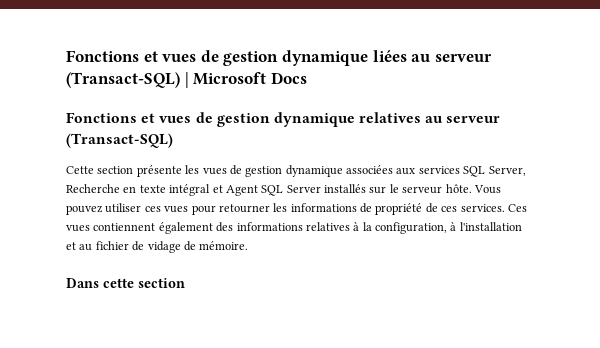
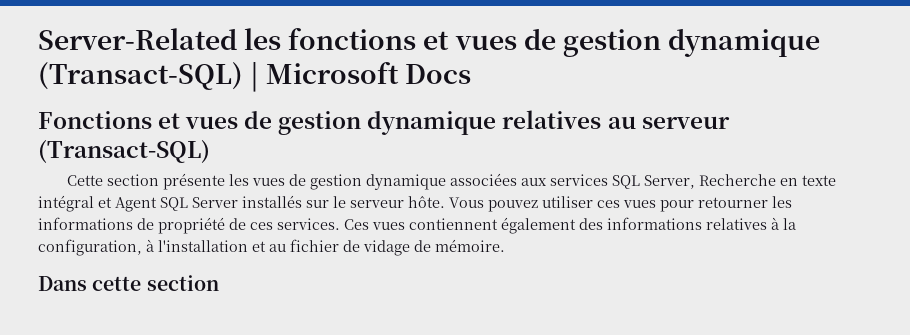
- Fonctions et vues de gestion dynamique liées au serveur (Transact-SQL) | Microsoft Docs
+ Server-Related les fonctions et vues de gestion dynamique (Transact-SQL) | Microsoft Docs

